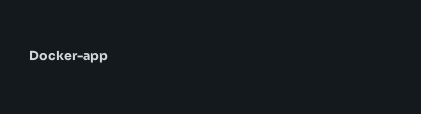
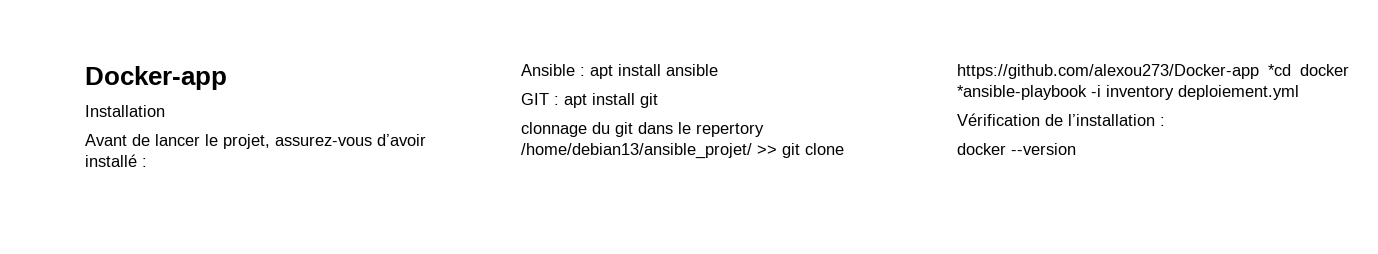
+ Installation
+ Avant de lancer le projet, assurez-vous d’avoir installé :
+ Ansible : apt install ansible
+ GIT : apt install git
+ clonnage du git dans le repertory /home/debian13/ansible_projet/ >> git clone https://github.com/alexou273/Docker-app *cd docker *ansible-playbook -i inventory deploiement.yml
+ Vérification de l’installation :
+ docker --version

